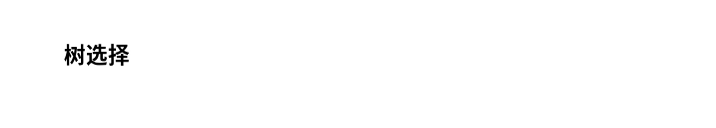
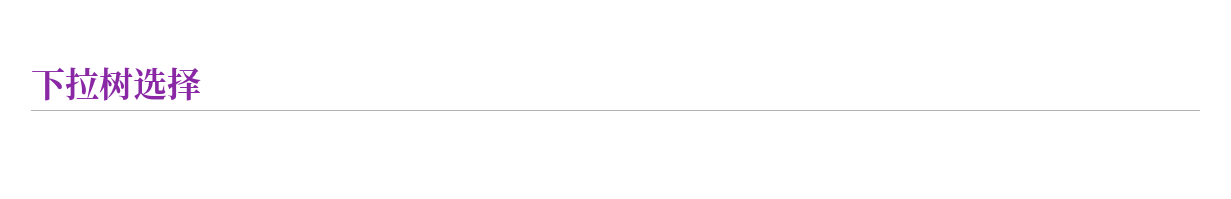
- 树选择
+ 下拉树选择

